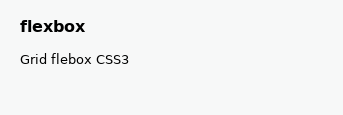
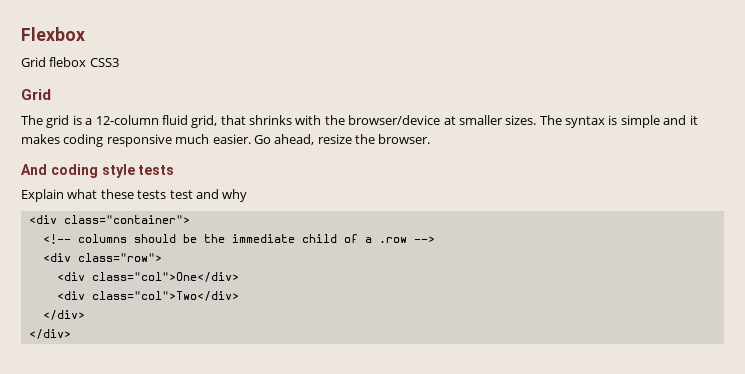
- flexbox
+ Flexbox
  Grid flebox CSS3
+ Grid
+ The grid is a 12-column fluid grid, that shrinks with the browser/device at smaller sizes. The syntax is simple and it makes coding responsive much easier. Go ahead, resize the browser.
+ And coding style tests
+ Explain what these tests test and why
+ <div class="container">
+ <!-- columns should be the immediate child of a .row -->
+ <div class="row">
+ <div class="col">One</div>
+ <div class="col">Two</div>
+ </div>
+ </div>

